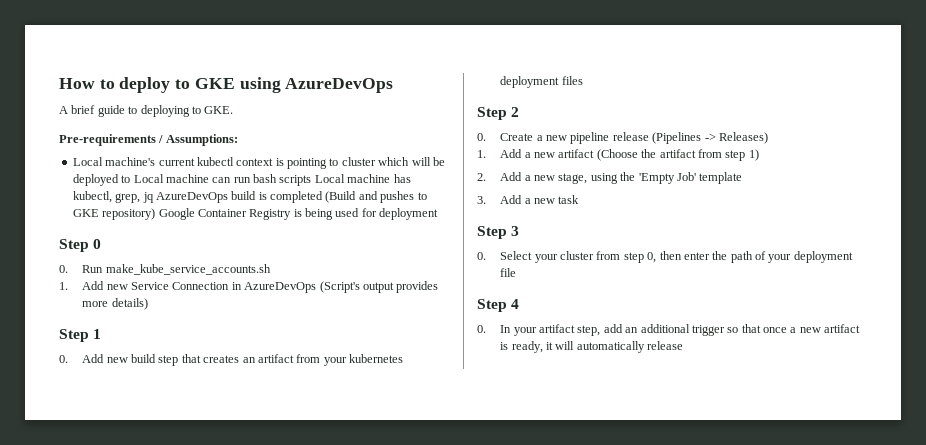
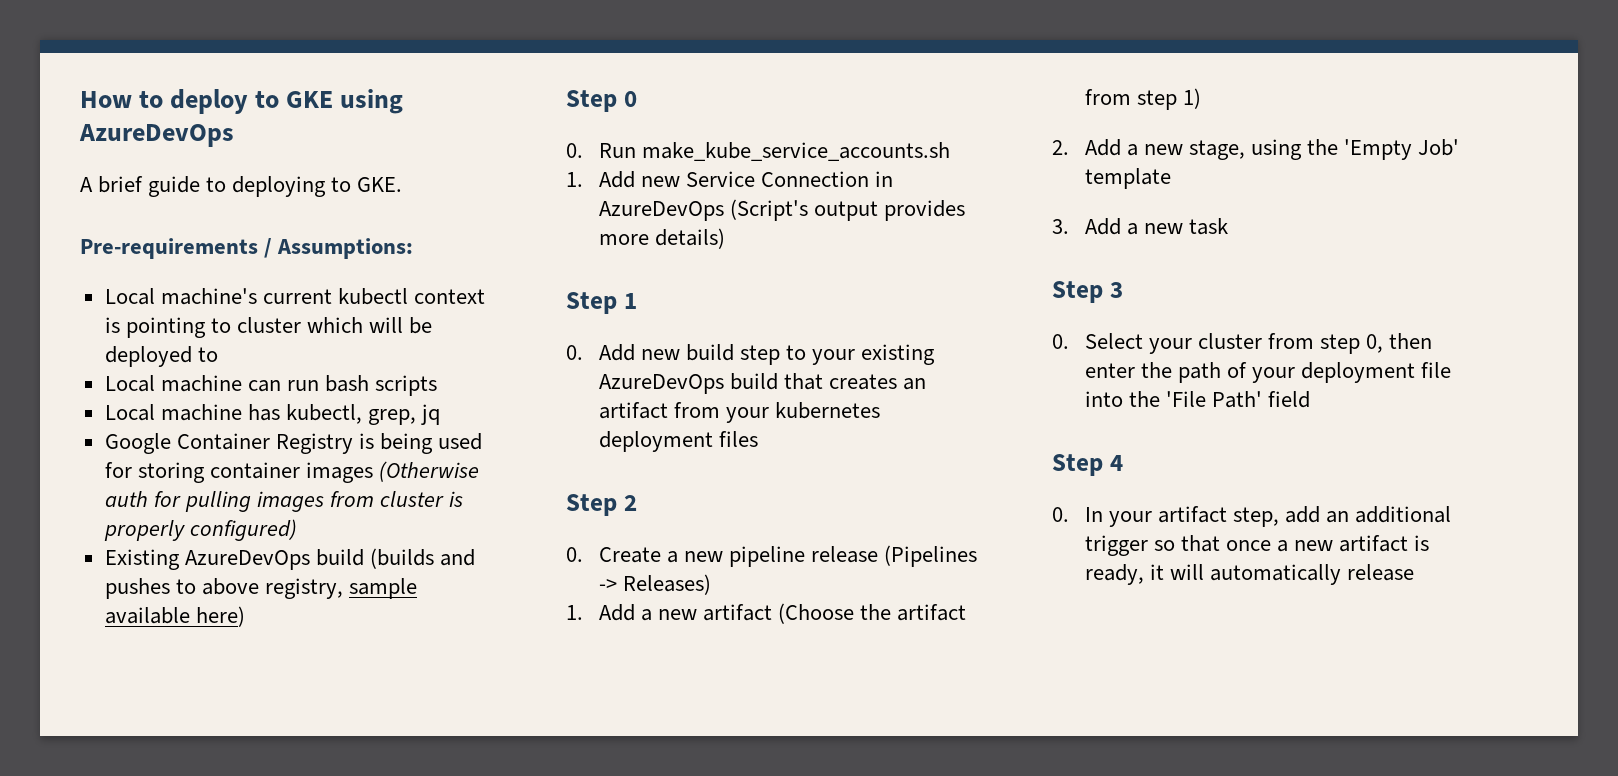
- Local machine's current kubectl context is pointing to cluster which will be deployed to Local machine can run bash scripts Local machine has kubectl, grep, jq AzureDevOps build is completed (Build and pushes to GKE repository) Google Container Registry is being used for deployment
+ Local machine's current kubectl context is pointing to cluster which will be deployed to
+ Local machine can run bash scripts
+ Local machine has kubectl, grep, jq
+ Google Container Registry is being used for storing container images (Otherwise auth for pulling images from cluster is properly configured)
+ Existing AzureDevOps build (builds and pushes to above registry, sample available here)
- 0. Add new build step that creates an artifact from your kubernetes deployment files
+ 0. Add new build step to your existing AzureDevOps build that creates an artifact from your kubernetes deployment files
- 0. Select your cluster from step 0, then enter the path of your deployment file
+ 0. Select your cluster from step 0, then enter the path of your deployment file into the 'File Path' field

